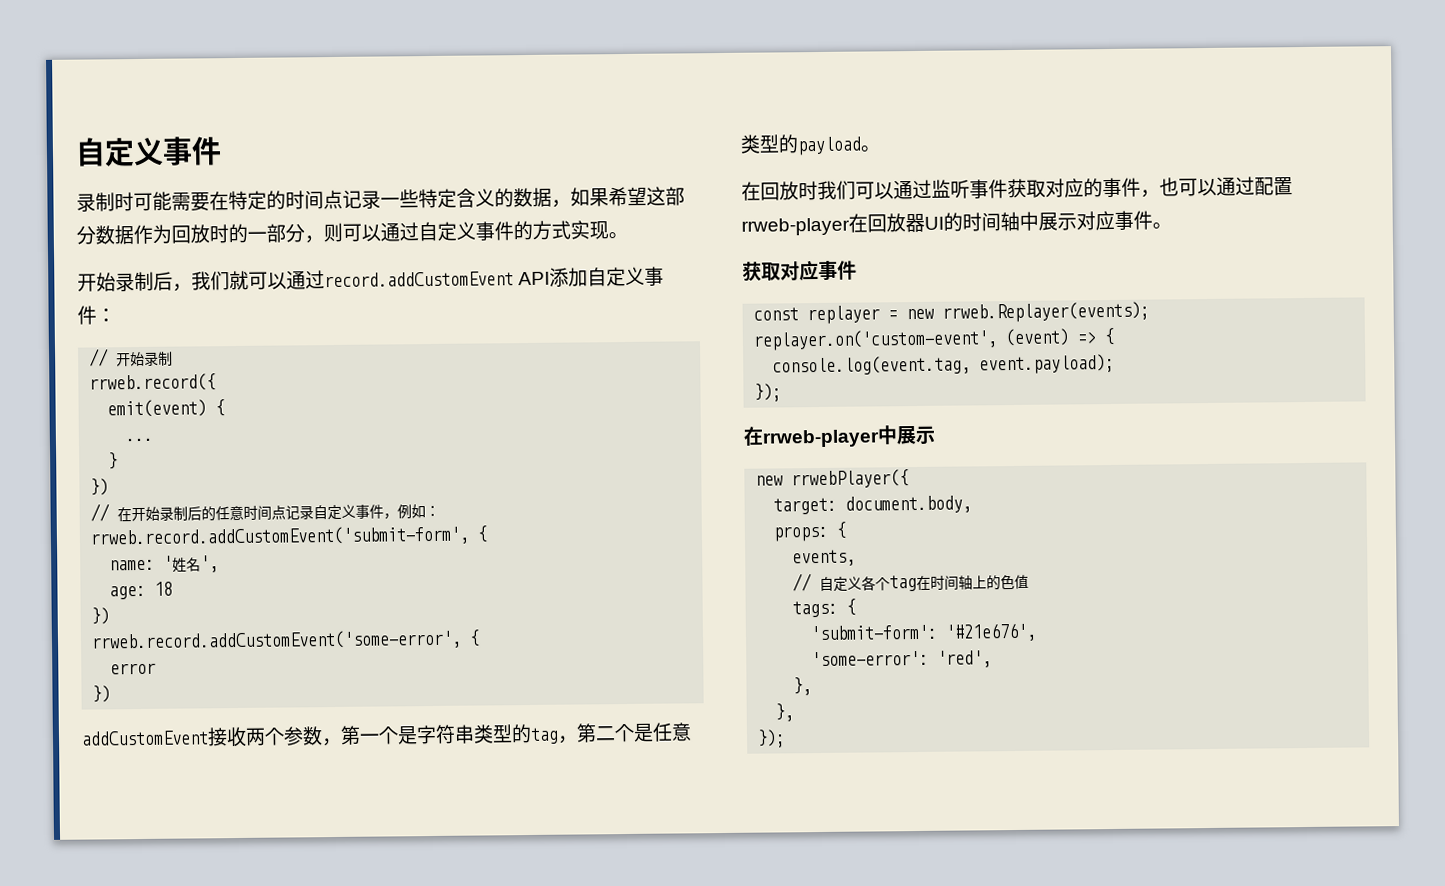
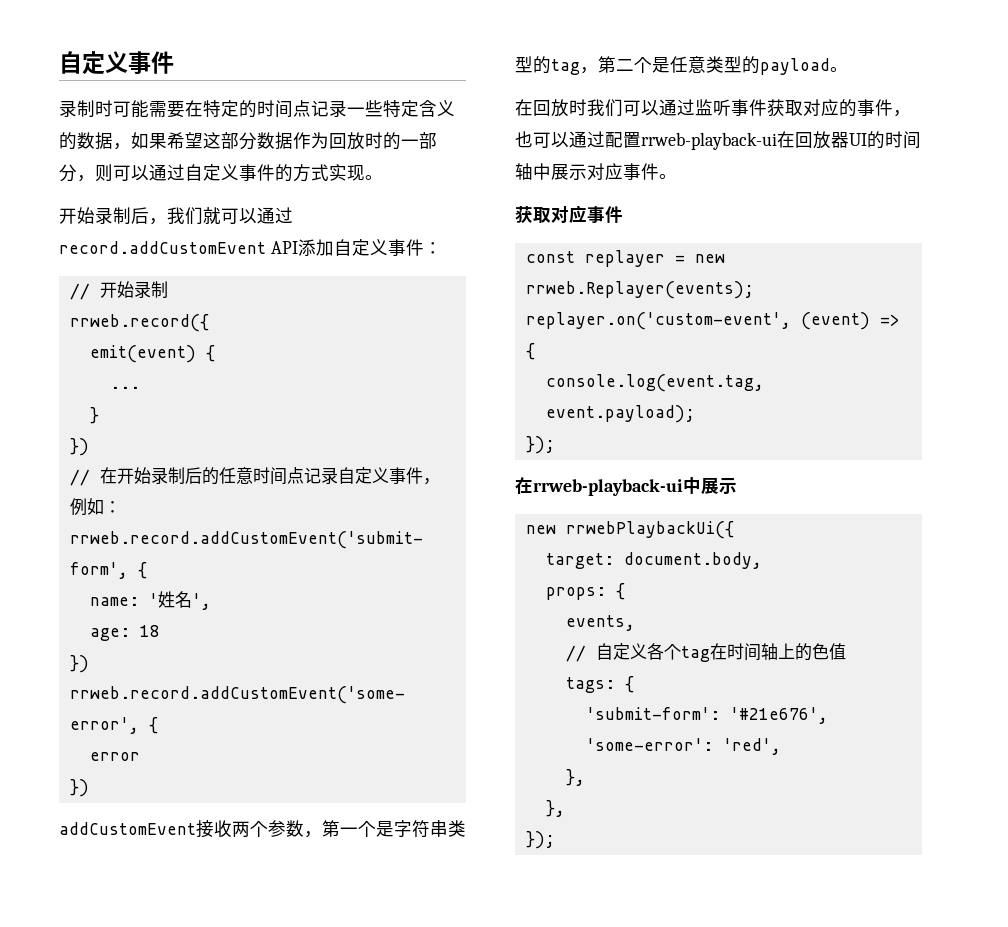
- 在回放时我们可以通过监听事件获取对应的事件，也可以通过配置rrweb-player在回放器UI的时间轴中展示对应事件。
+ 在回放时我们可以通过监听事件获取对应的事件，也可以通过配置rrweb-playback-ui在回放器UI的时间轴中展示对应事件。
- 在rrweb-player中展示
+ 在rrweb-playback-ui中展示
- new rrwebPlayer({
+ new rrwebPlaybackUi({

